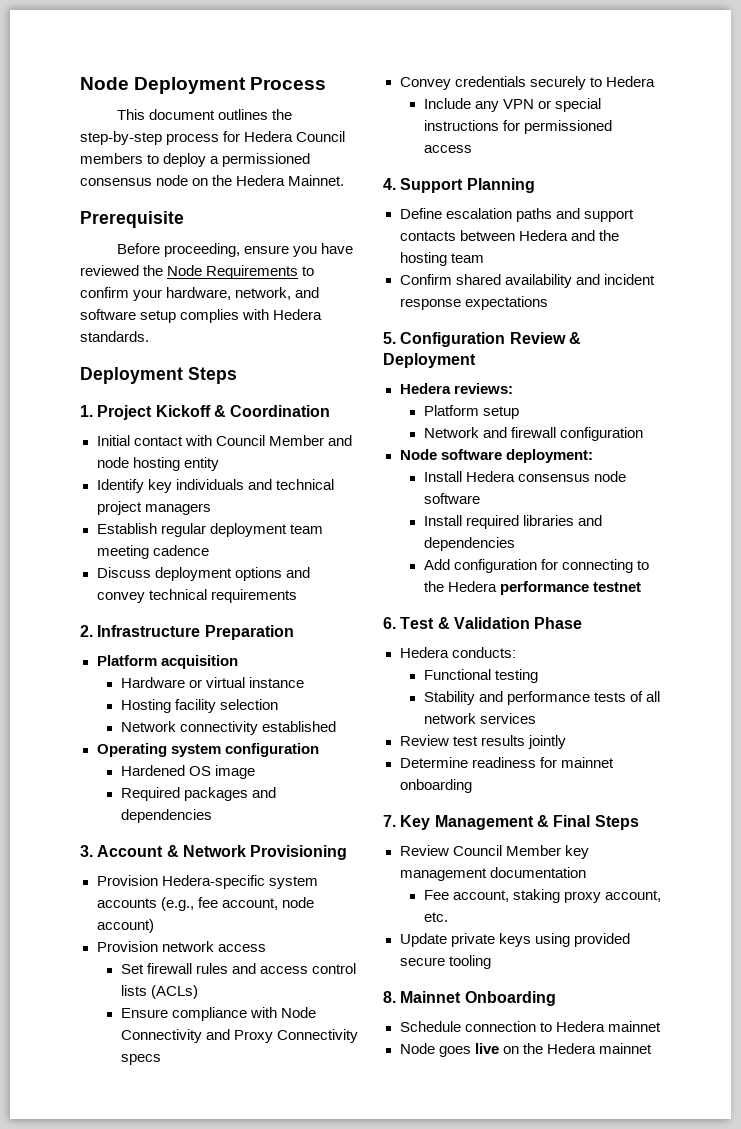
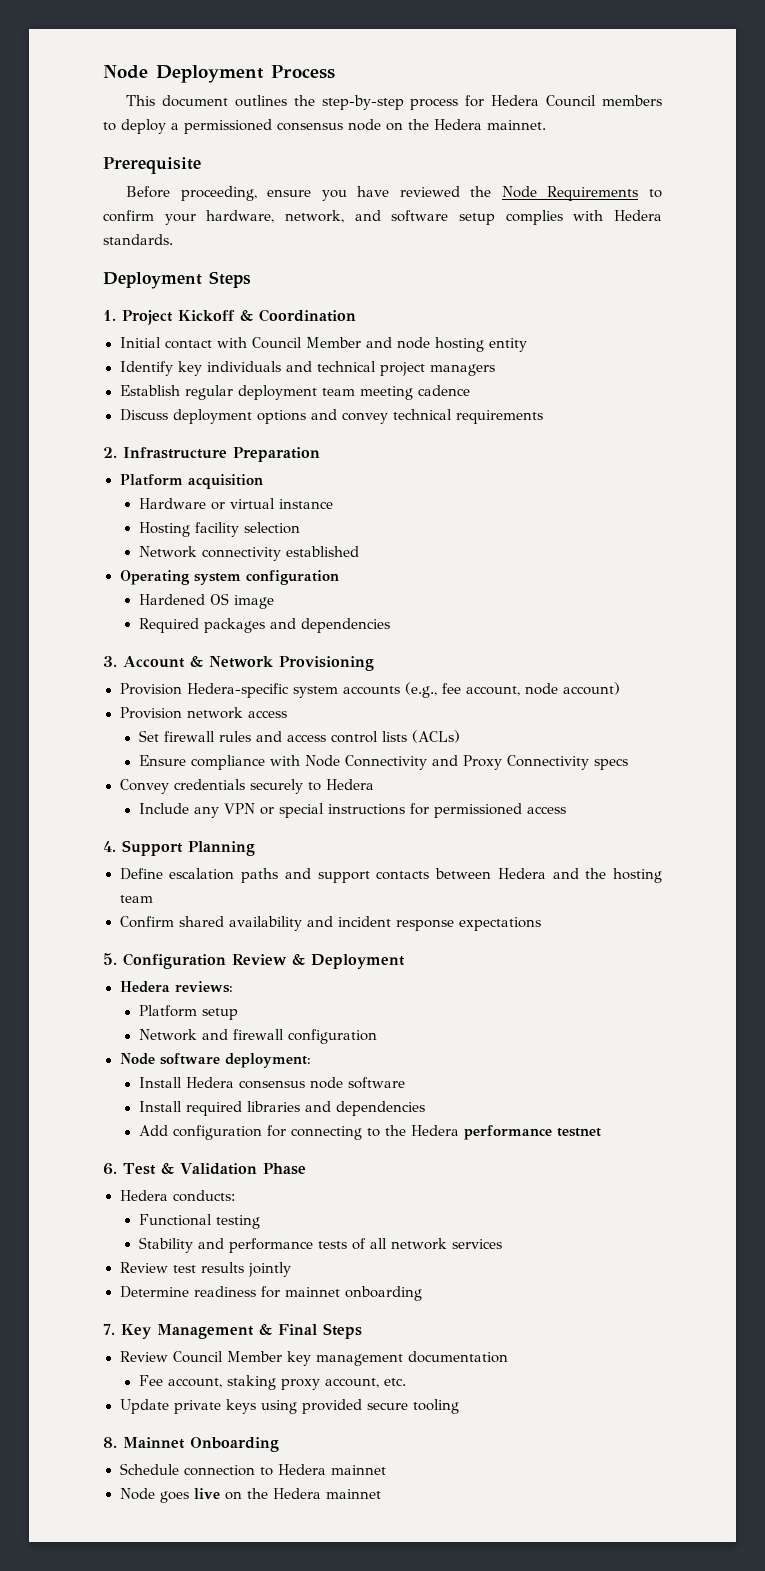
- This document outlines the step-by-step process for Hedera Council members to deploy a permissioned consensus node on the Hedera Mainnet.
+ This document outlines the step-by-step process for Hedera Council members to deploy a permissioned consensus node on the Hedera mainnet.

